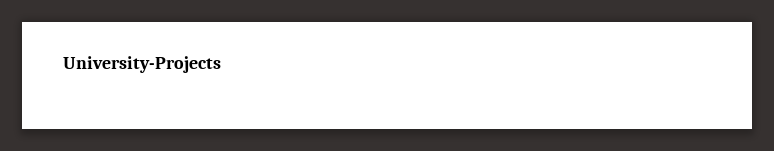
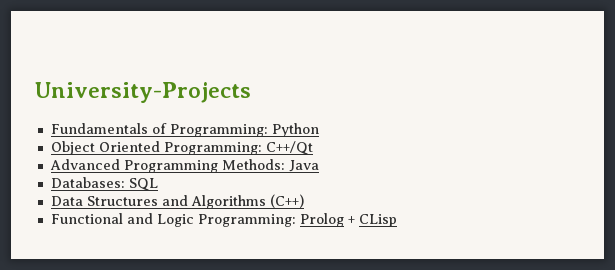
+ Fundamentals of Programming: Python
+ Object Oriented Programming: C++/Qt
+ Advanced Programming Methods: Java
+ Databases: SQL
+ Data Structures and Algorithms (C++)
+ Functional and Logic Programming: Prolog + CLisp

